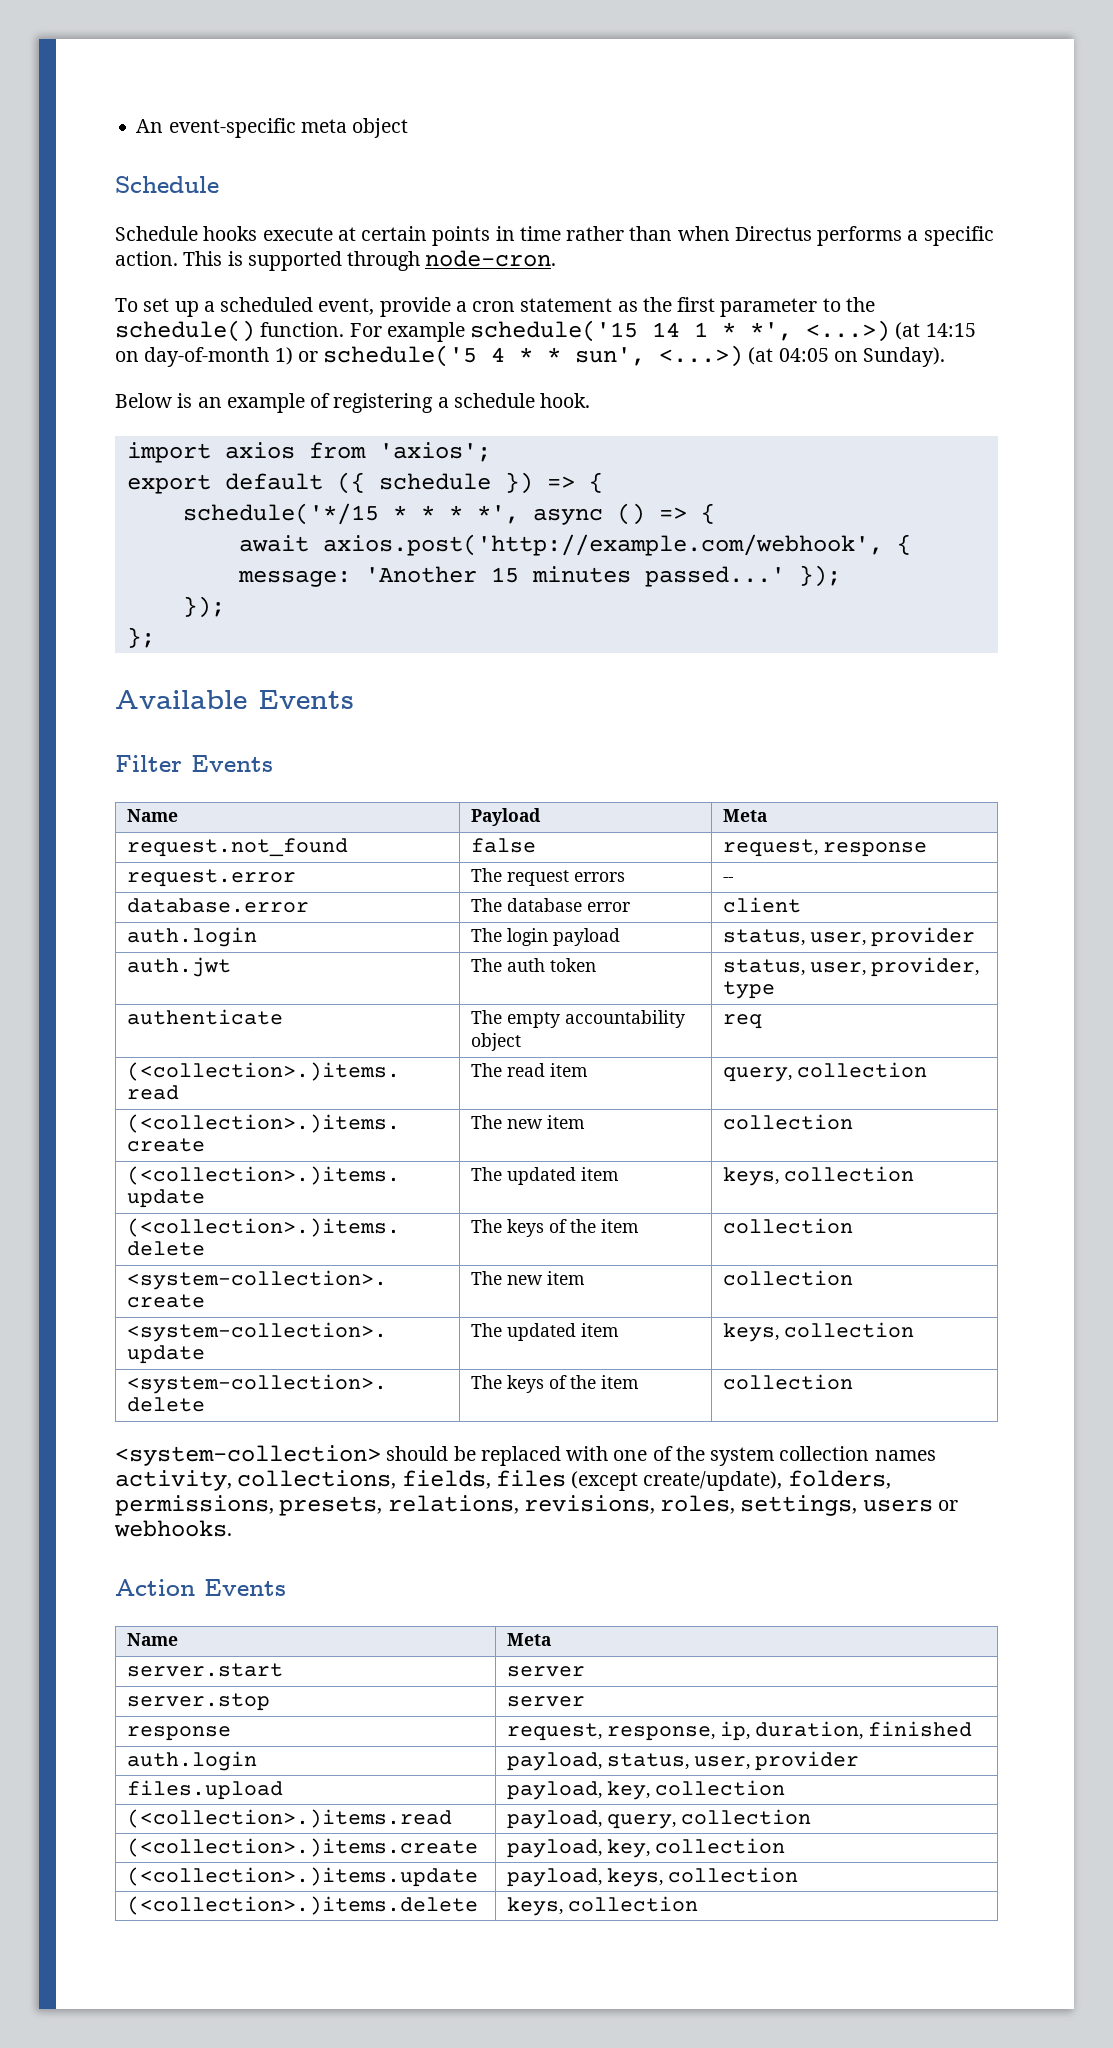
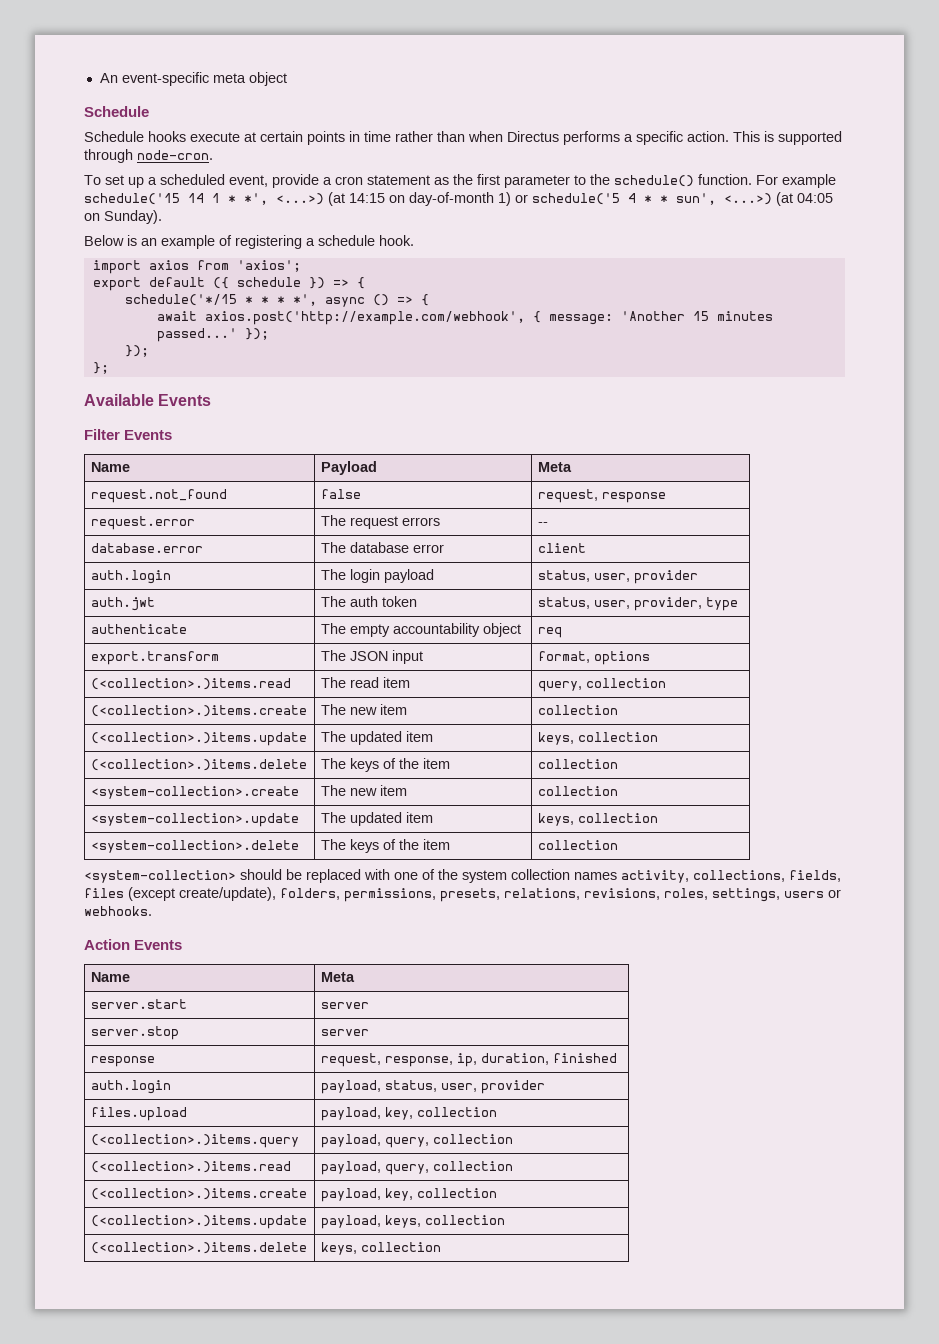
+ export.transform | The JSON input | format, options
+ (<collection>.)items.query | payload, query, collection

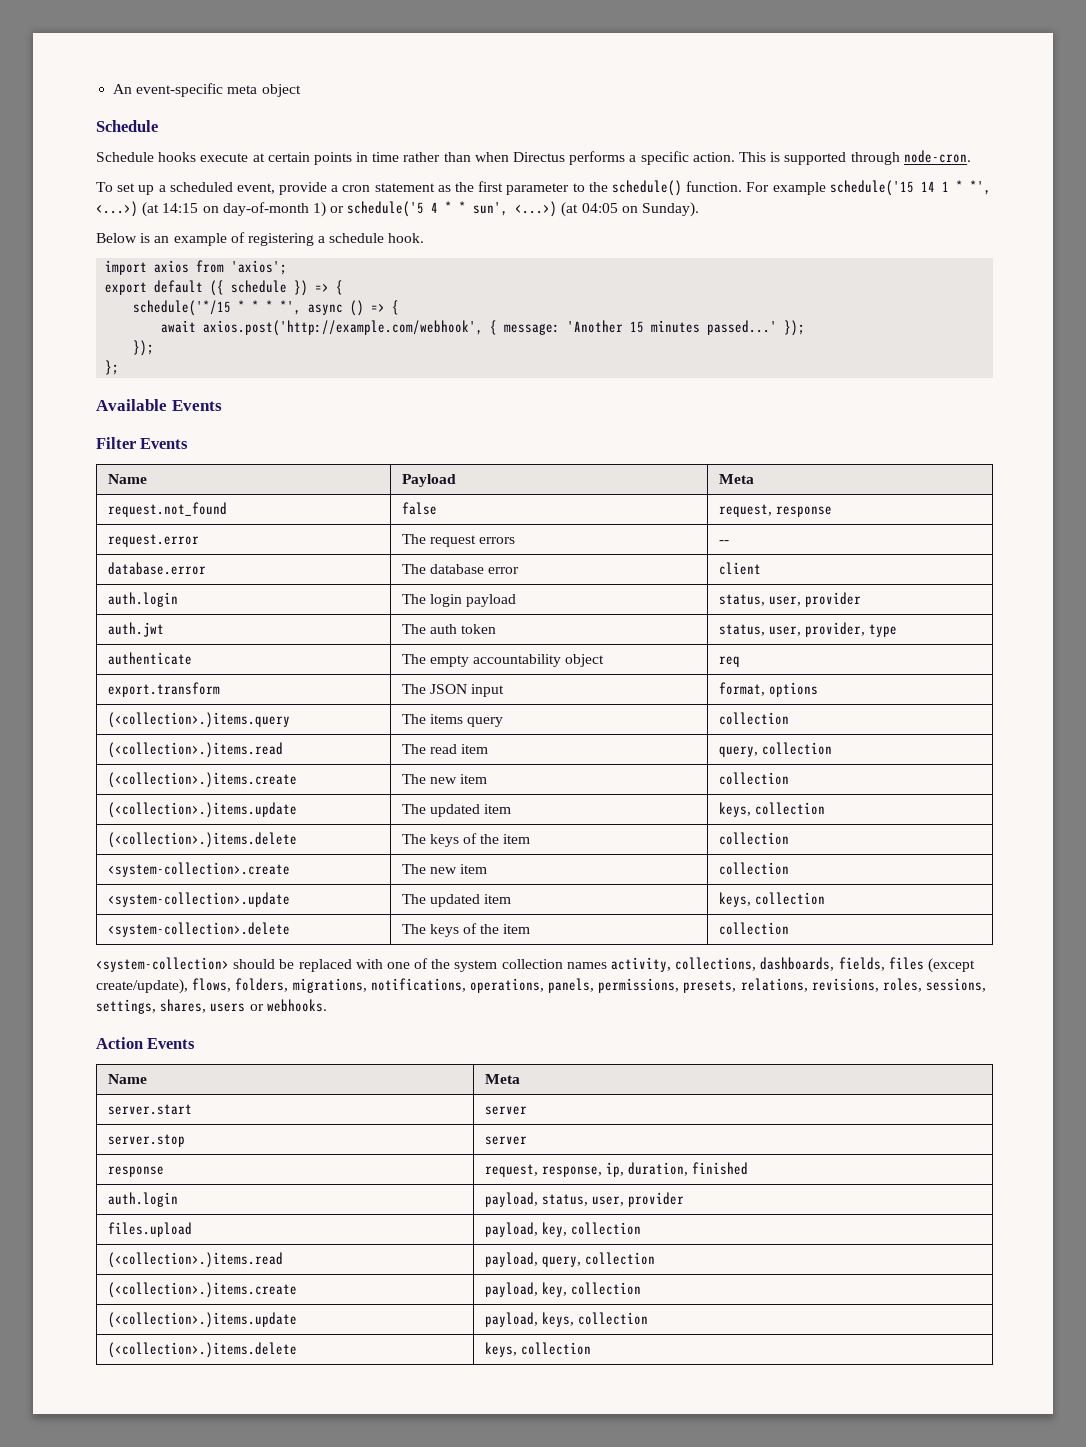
+ (<collection>.)items.query | The items query | collection
- <system-collection> should be replaced with one of the system collection names activity, collections, fields, files (except create/update), folders, permissions, presets, relations, revisions, roles, settings, users or webhooks.
+ <system-collection> should be replaced with one of the system collection names activity, collections, dashboards, fields, files (except create/update), flows, folders, migrations, notifications, operations, panels, permissions, presets, relations, revisions, roles, sessions, settings, shares, users or webhooks.
- (<collection>.)items.query | payload, query, collection

